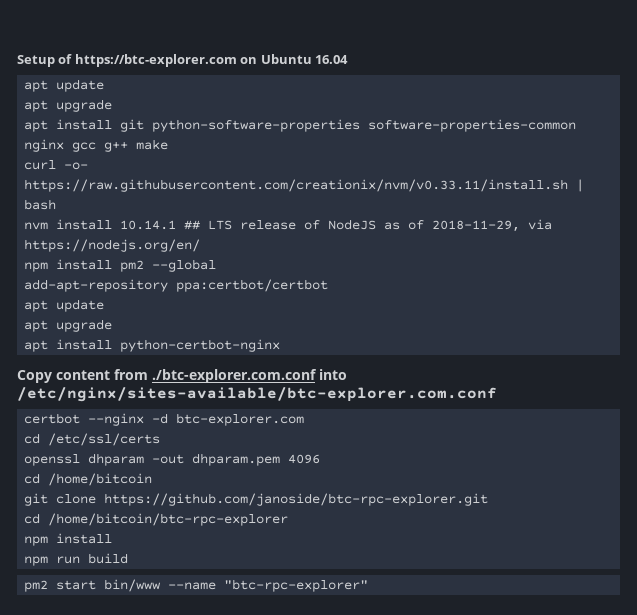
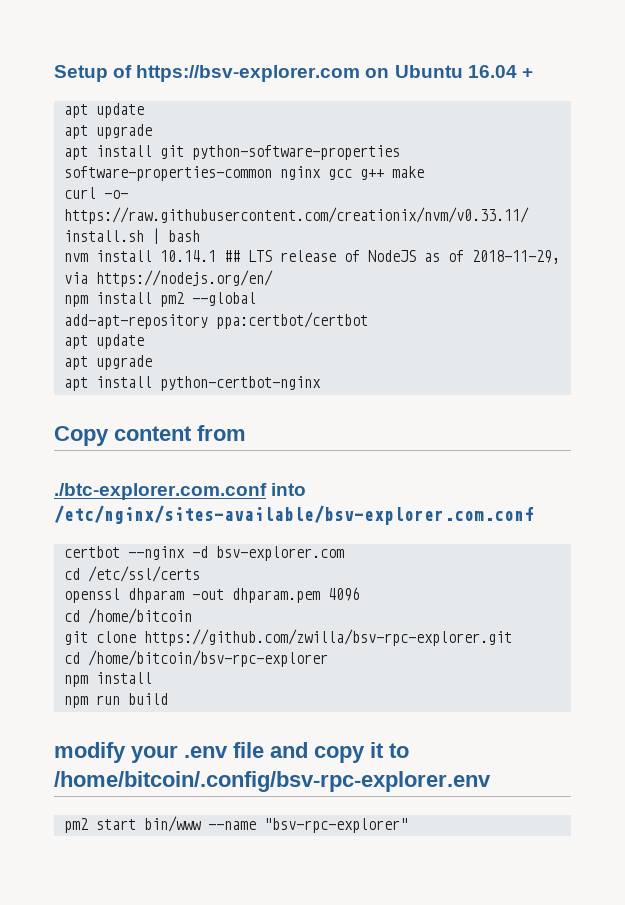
- Setup of https://btc-explorer.com on Ubuntu 16.04
+ Setup of https://bsv-explorer.com on Ubuntu 16.04 +
- Copy content from ./btc-explorer.com.conf into /etc/nginx/sites-available/btc-explorer.com.conf
+ Copy content from
+ ./btc-explorer.com.conf into /etc/nginx/sites-available/bsv-explorer.com.conf
- certbot --nginx -d btc-explorer.com
+ certbot --nginx -d bsv-explorer.com
- git clone https://github.com/janoside/btc-rpc-explorer.git
- cd /home/bitcoin/btc-rpc-explorer
+ git clone https://github.com/zwilla/bsv-rpc-explorer.git
+ cd /home/bitcoin/bsv-rpc-explorer
+ modify your .env file and copy it to /home/bitcoin/.config/bsv-rpc-explorer.env
- pm2 start bin/www --name "btc-rpc-explorer"
+ pm2 start bin/www --name "bsv-rpc-explorer"

